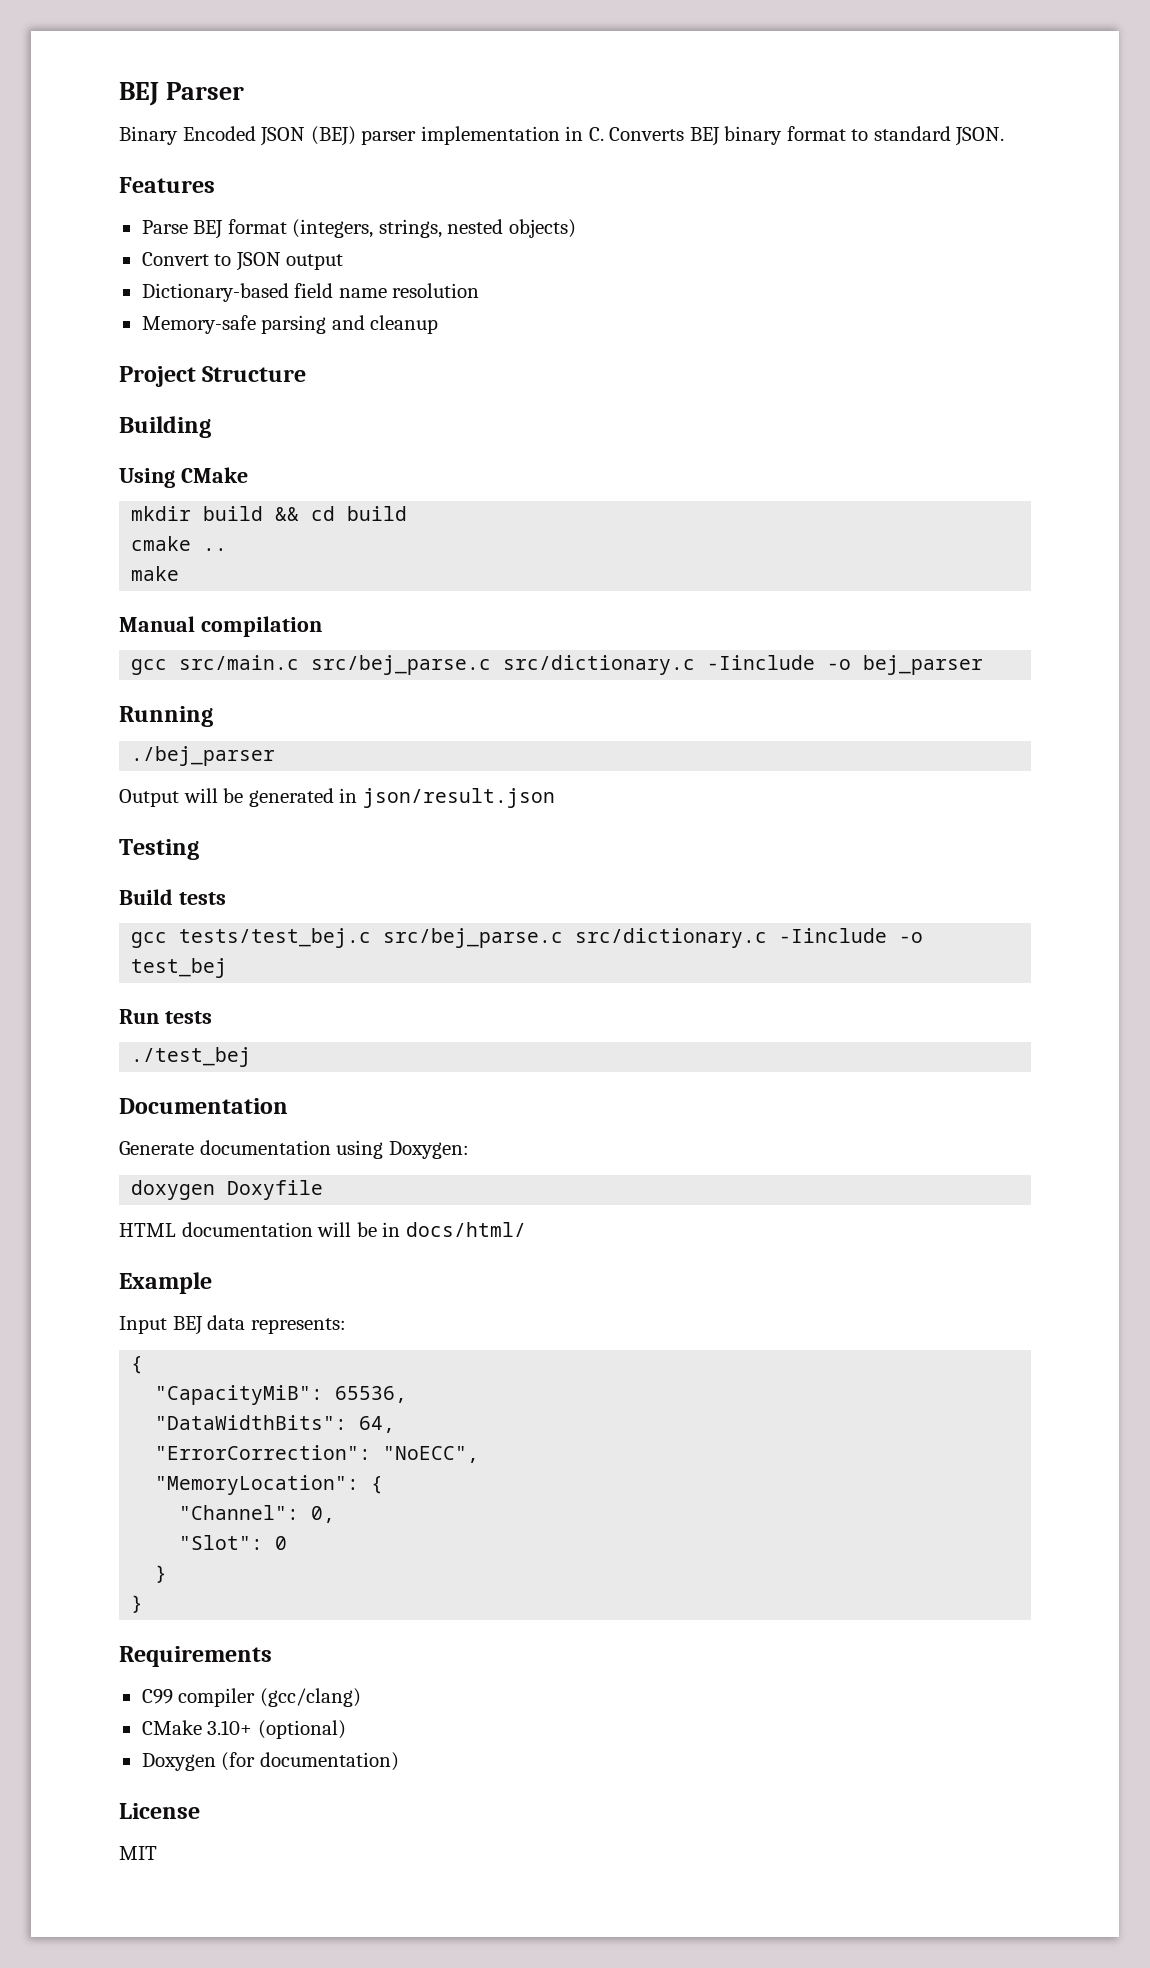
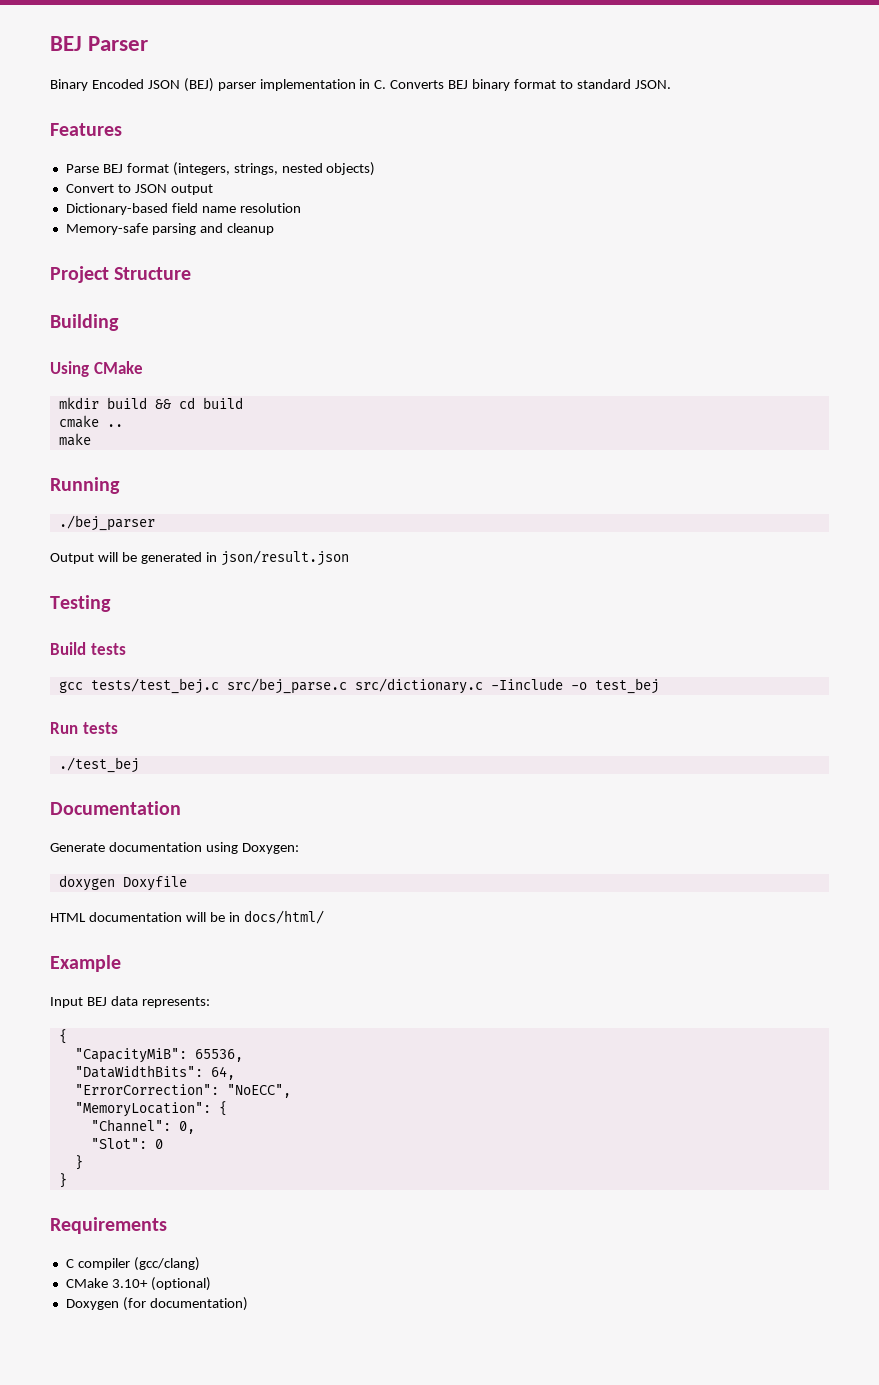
- Manual compilation
- gcc src/main.c src/bej_parse.c src/dictionary.c -Iinclude -o bej_parser
- C99 compiler (gcc/clang)
+ C compiler (gcc/clang)
- License
- MIT

